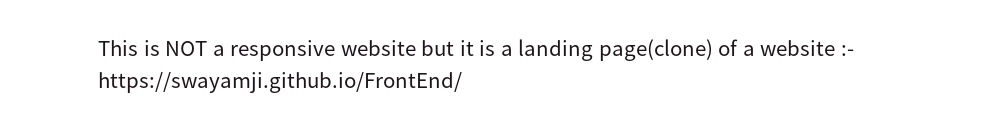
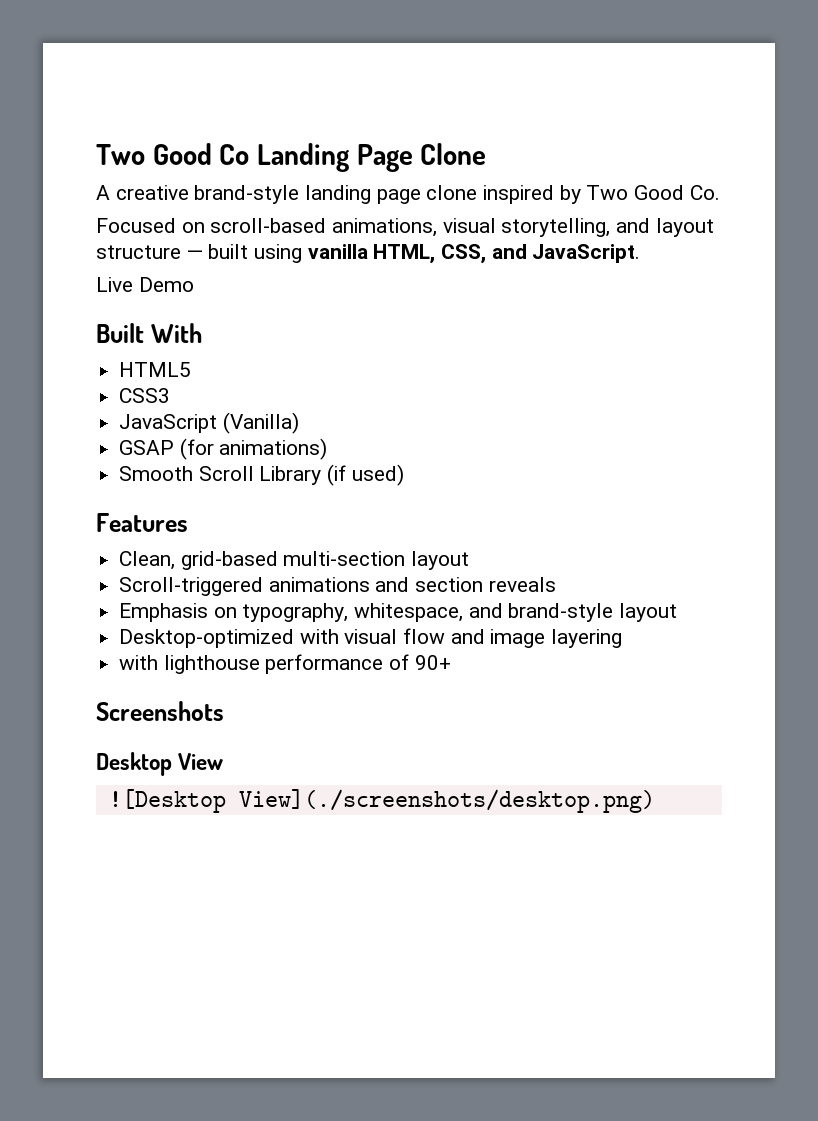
- This is NOT a responsive website but it is a landing page(clone) of a website :- https://swayamji.github.io/FrontEnd/
+ Two Good Co Landing Page Clone
+ A creative brand-style landing page clone inspired by Two Good Co.
+ Focused on scroll-based animations, visual storytelling, and layout structure — built using vanilla HTML, CSS, and JavaScript.
+ Live Demo
+ Built With
+ HTML5
+ CSS3
+ JavaScript (Vanilla)
+ GSAP (for animations)
+ Smooth Scroll Library (if used)
+ Features
+ Clean, grid-based multi-section layout
+ Scroll-triggered animations and section reveals
+ Emphasis on typography, whitespace, and brand-style layout
+ Desktop-optimized with visual flow and image layering
+ with lighthouse performance of 90+
+ Screenshots
+ Desktop View
+ ![Desktop View](./screenshots/desktop.png)

